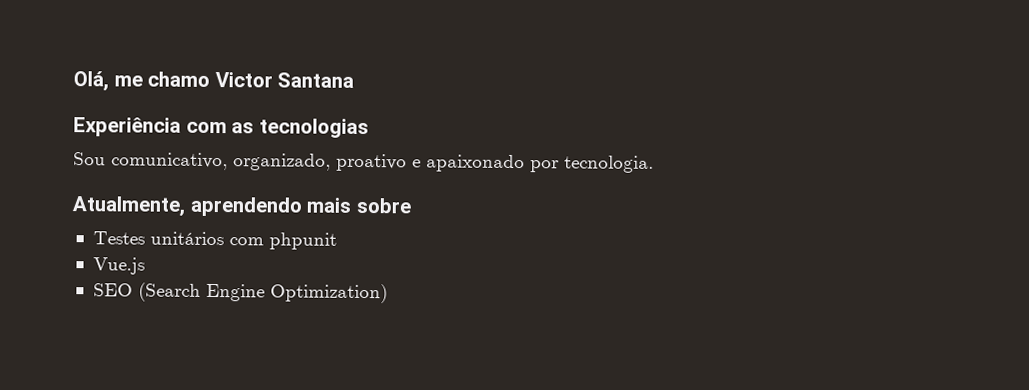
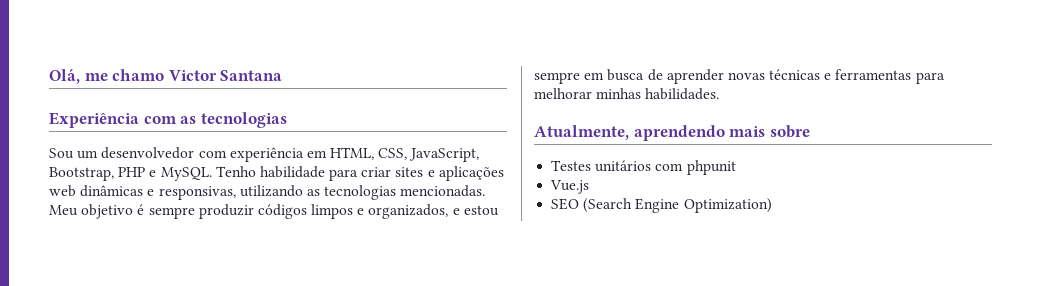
- Sou comunicativo, organizado, proativo e apaixonado por tecnologia.
+ Sou um desenvolvedor com experiência em HTML, CSS, JavaScript, Bootstrap, PHP e MySQL. Tenho habilidade para criar sites e aplicações web dinâmicas e responsivas, utilizando as tecnologias mencionadas. Meu objetivo é sempre produzir códigos limpos e organizados, e estou sempre em busca de aprender novas técnicas e ferramentas para melhorar minhas habilidades.

